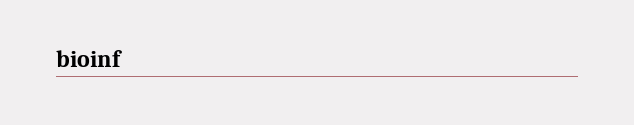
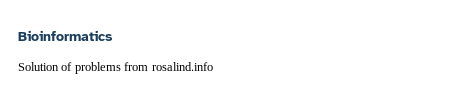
- bioinf
+ Bioinformatics
+ Solution of problems from rosalind.info

